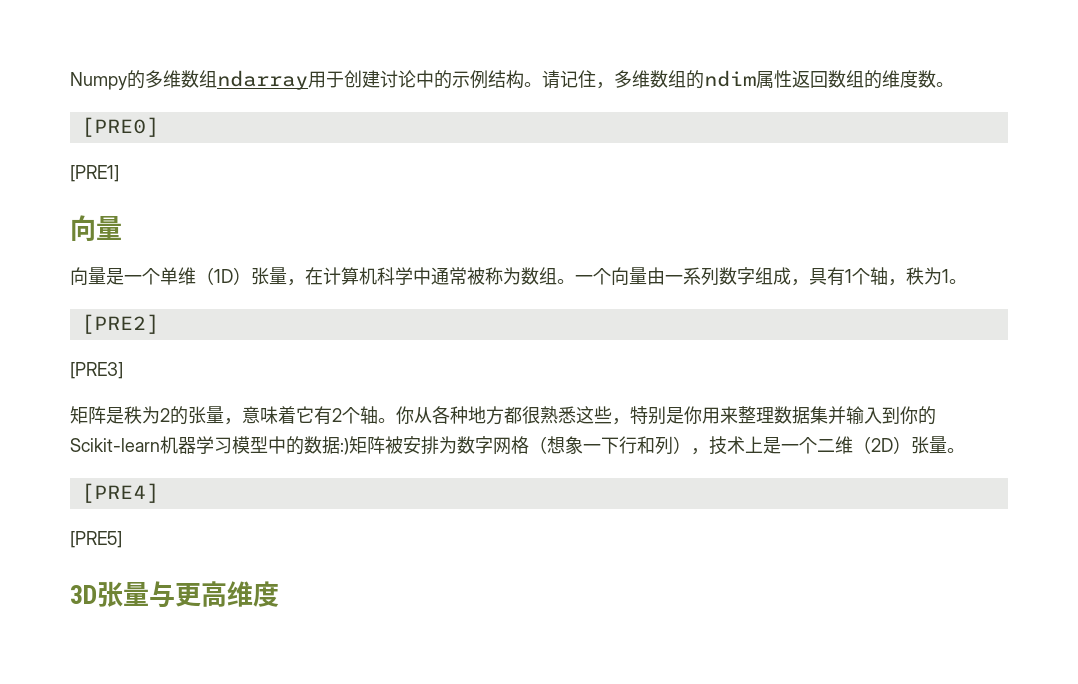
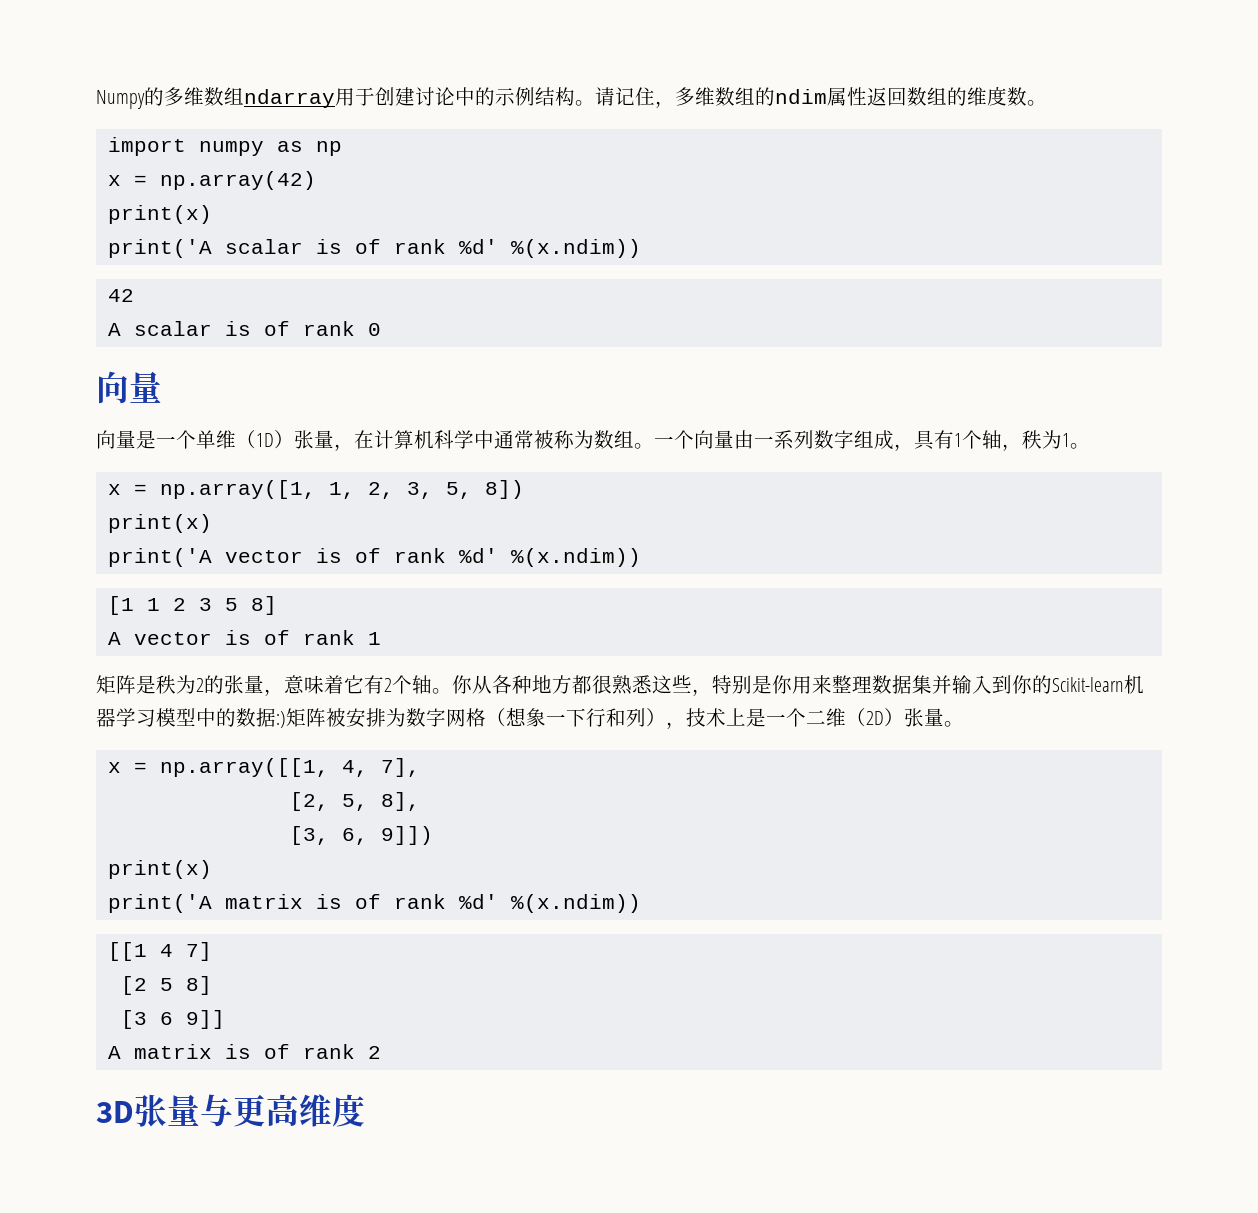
- [PRE0]
- [PRE1]
+ import numpy as np
+ x = np.array(42)
+ print(x)
+ print('A scalar is of rank %d' %(x.ndim))
+ 42
+ A scalar is of rank 0
- [PRE2]
- [PRE3]
+ x = np.array([1, 1, 2, 3, 5, 8])
+ print(x)
+ print('A vector is of rank %d' %(x.ndim))
+ [1 1 2 3 5 8]
+ A vector is of rank 1
- [PRE4]
- [PRE5]
+ x = np.array([[1, 4, 7],
+ [2, 5, 8],
+ [3, 6, 9]])
+ print(x)
+ print('A matrix is of rank %d' %(x.ndim))
+ [[1 4 7]
+ [2 5 8]
+ [3 6 9]]
+ A matrix is of rank 2

